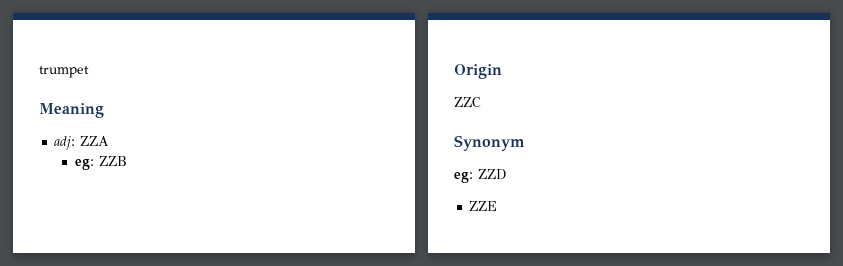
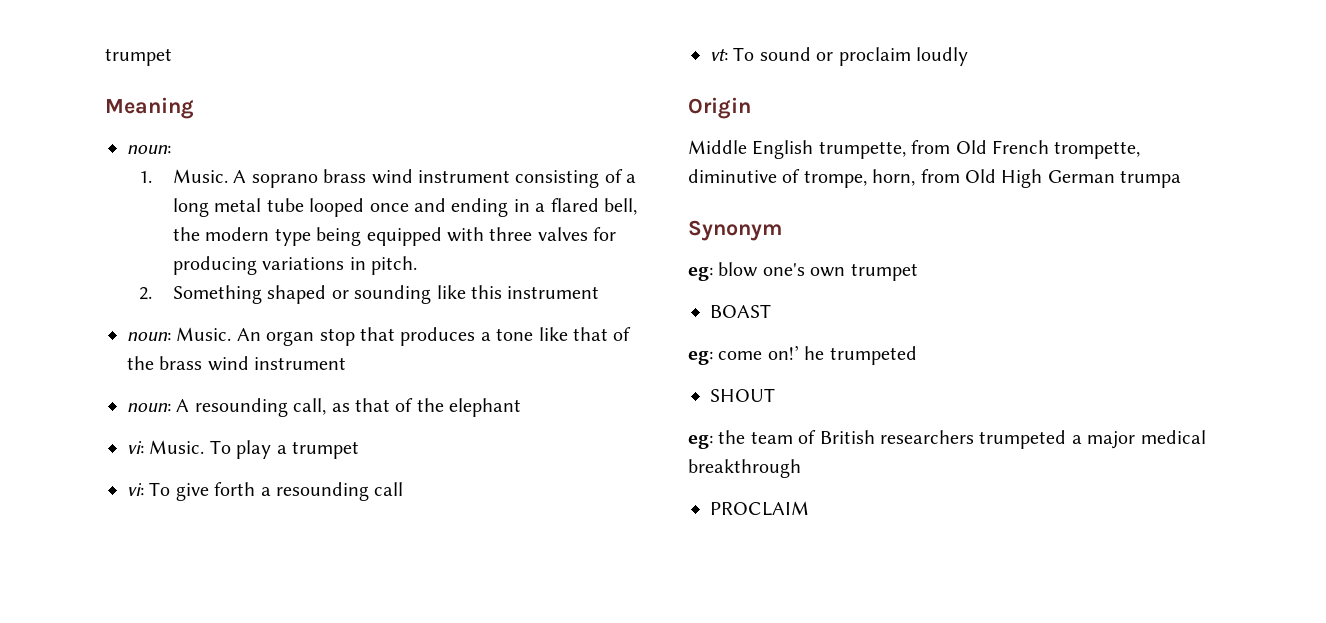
  Meaning
- adj: ZZA
- eg: ZZB
+ noun:
+ 1. Music. A soprano brass wind instrument consisting of a long metal tube looped once and ending in a flared bell, the modern type being equipped with three valves for producing variations in pitch.
+ 2. Something shaped or sounding like this instrument
+ noun: Music. An organ stop that produces a tone like that of the brass wind instrument
+ noun: A resounding call, as that of the elephant
+ vi: Music. To play a trumpet
+ vi: To give forth a resounding call
+ vt: To sound or proclaim loudly
  Origin
- ZZC
+ Middle English trumpette, from Old French trompette, diminutive of trompe, horn, from Old High German trumpa
  Synonym
- eg: ZZD
- ZZE
+ eg: blow one's own trumpet
+ BOAST
+ eg: come on!’ he trumpeted
+ SHOUT
+ eg: the team of British researchers trumpeted a major medical breakthrough
+ PROCLAIM

